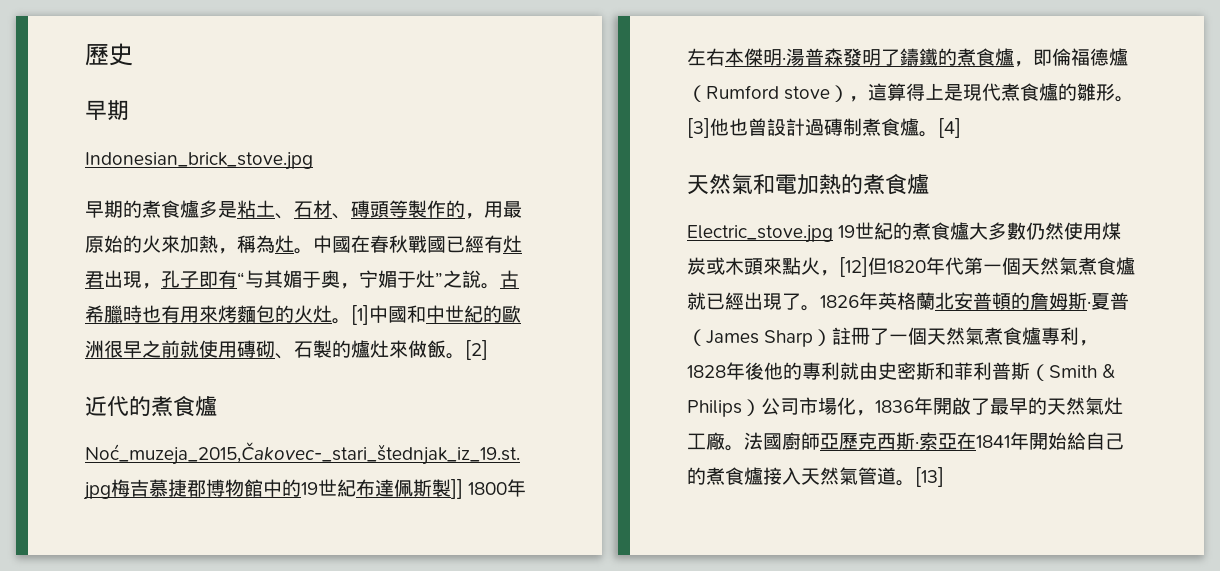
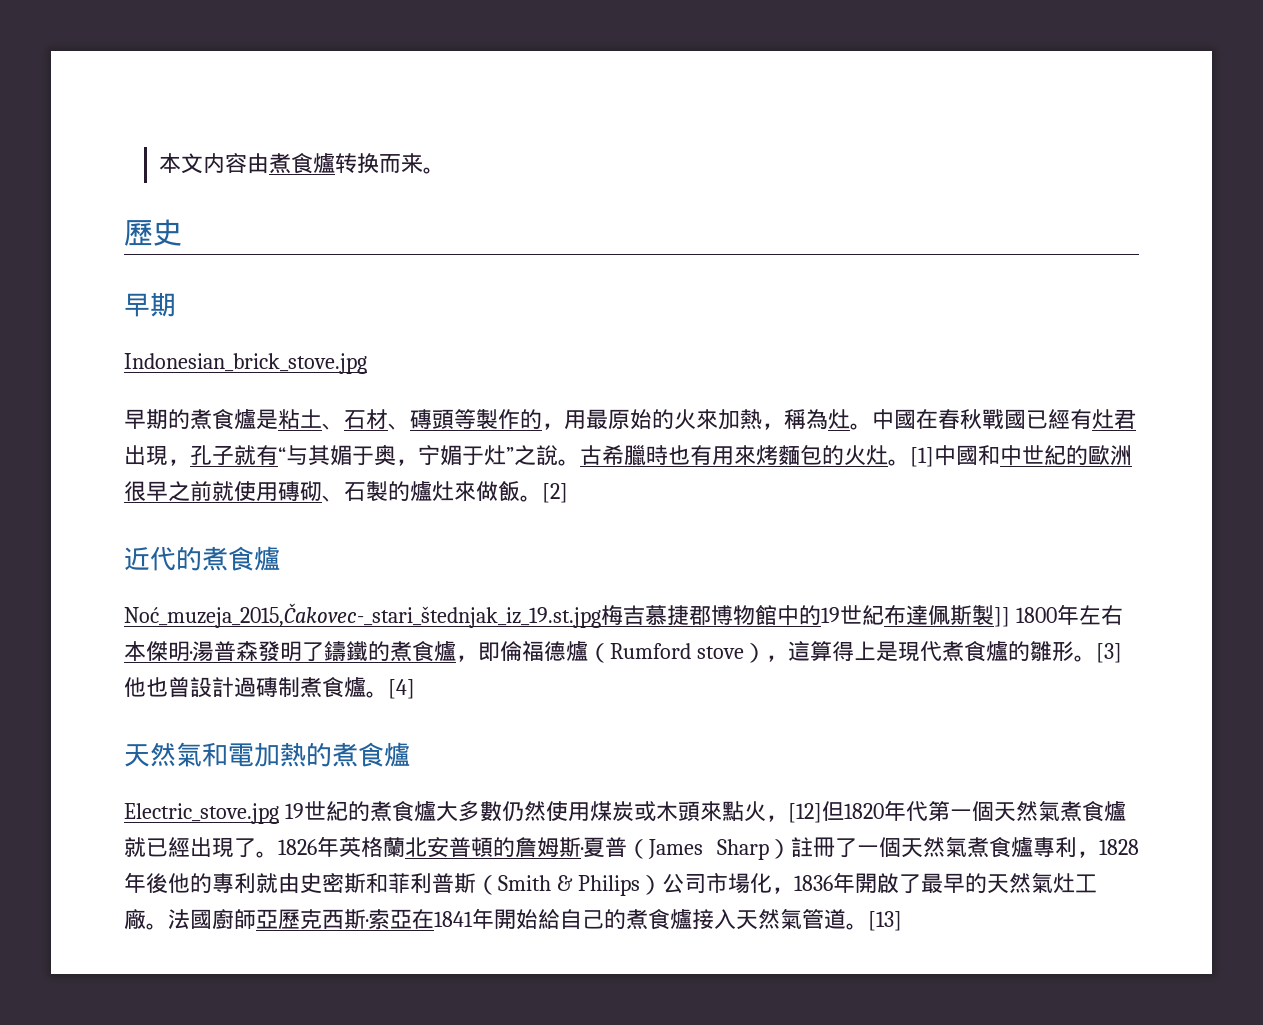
+ 本文内容由煮食爐转换而来。
- 早期的煮食爐多是粘土、石材、磚頭等製作的，用最原始的火來加熱，稱為灶。
+ 早期的煮食爐是粘土、石材、磚頭等製作的，用最原始的火來加熱，稱為灶。
- 中國在春秋戰國已經有灶君出現，孔子即有“与其媚于奥，宁媚于灶”之說。
+ 中國在春秋戰國已經有灶君出現，孔子就有“与其媚于奥，宁媚于灶”之說。

